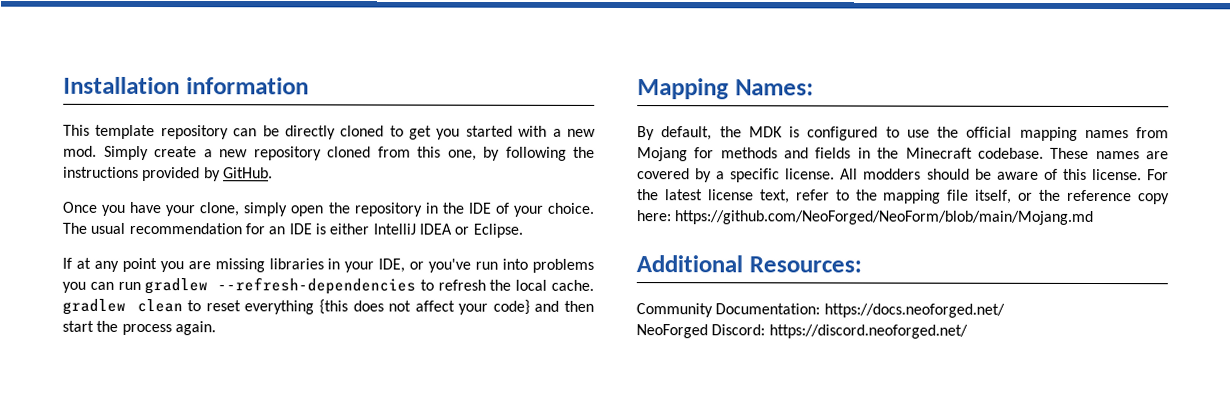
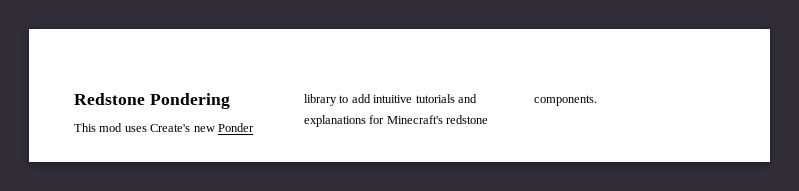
- Installation information
+ Redstone Pondering
- This template repository can be directly cloned to get you started with a new mod. Simply create a new repository cloned from this one, by following the instructions provided by GitHub.
- Once you have your clone, simply open the repository in the IDE of your choice. The usual recommendation for an IDE is either IntelliJ IDEA or Eclipse.
- If at any point you are missing libraries in your IDE, or you've run into problems you can run gradlew --refresh-dependencies to refresh the local cache. gradlew clean to reset everything {this does not affect your code} and then start the process again.
- Mapping Names:
- By default, the MDK is configured to use the official mapping names from Mojang for methods and fields in the Minecraft codebase. These names are covered by a specific license. All modders should be aware of this license. For the latest license text, refer to the mapping file itself, or the reference copy here: https://github.com/NeoForged/NeoForm/blob/main/Mojang.md
- Additional Resources:
- Community Documentation: https://docs.neoforged.net/
- NeoForged Discord: https://discord.neoforged.net/
+ This mod uses Create's new Ponder library to add intuitive tutorials and explanations for Minecraft's redstone components.

